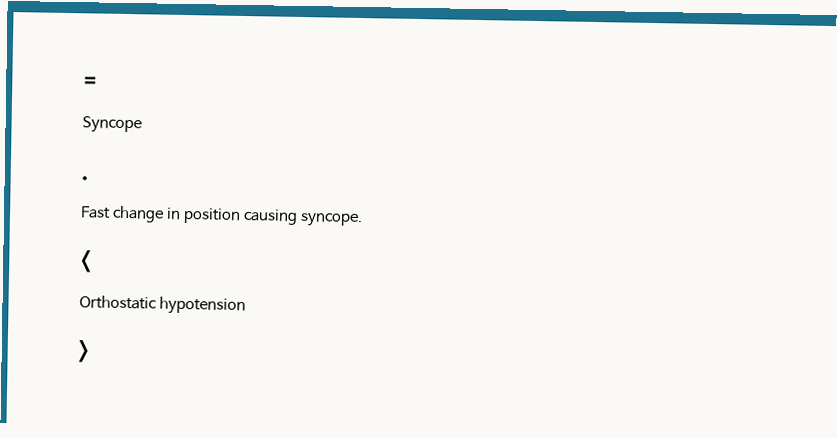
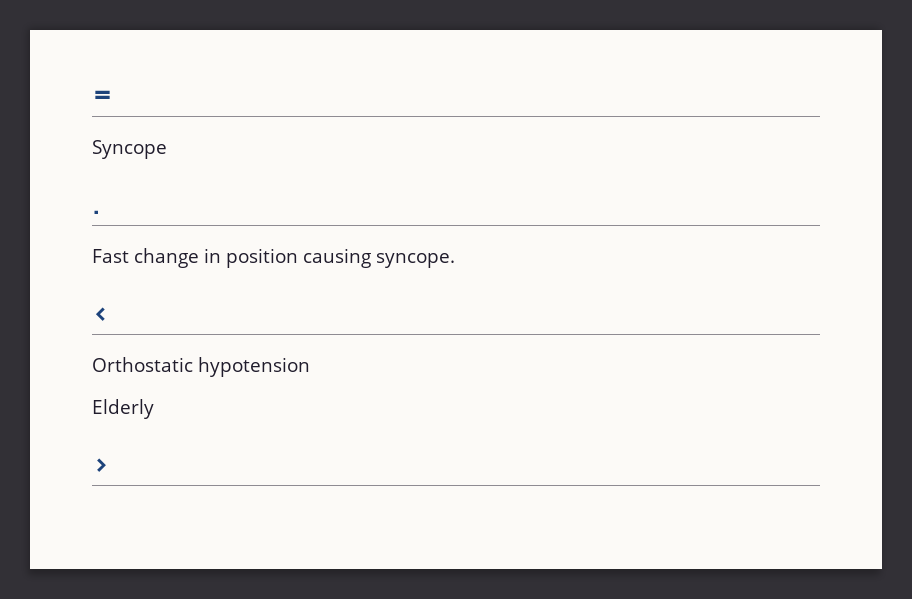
+ Elderly

